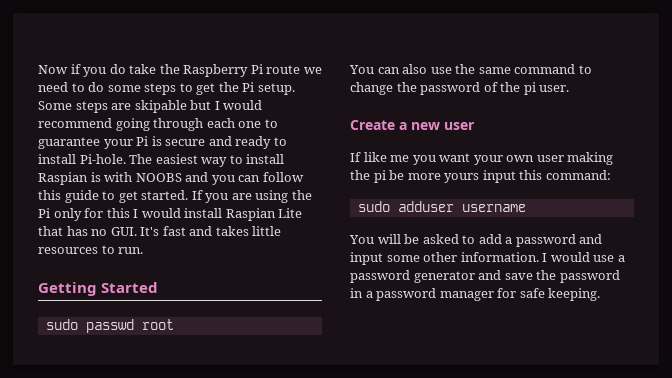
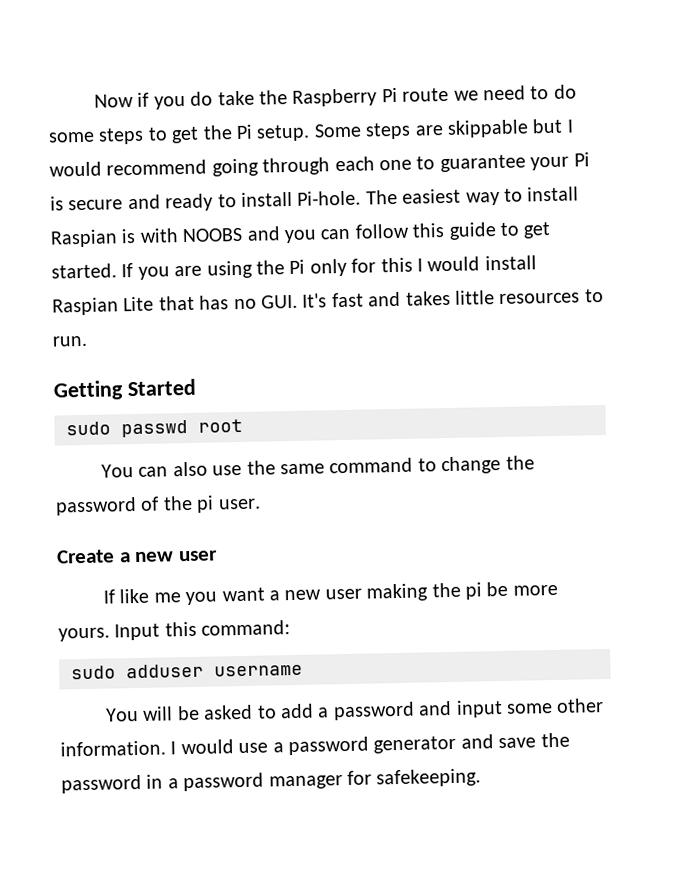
- Some steps are skipable but I would recommend going through each one to guarantee your Pi is secure and ready to install Pi-hole.
+ Some steps are skippable but I would recommend going through each one to guarantee your Pi is secure and ready to install Pi-hole.
- If like me you want your own user making the pi be more yours input this command:
+ If like me you want a new user making the pi be more yours. Input this command:
- I would use a password generator and save the password in a password manager for safe keeping.
+ I would use a password generator and save the password in a password manager for safekeeping.

